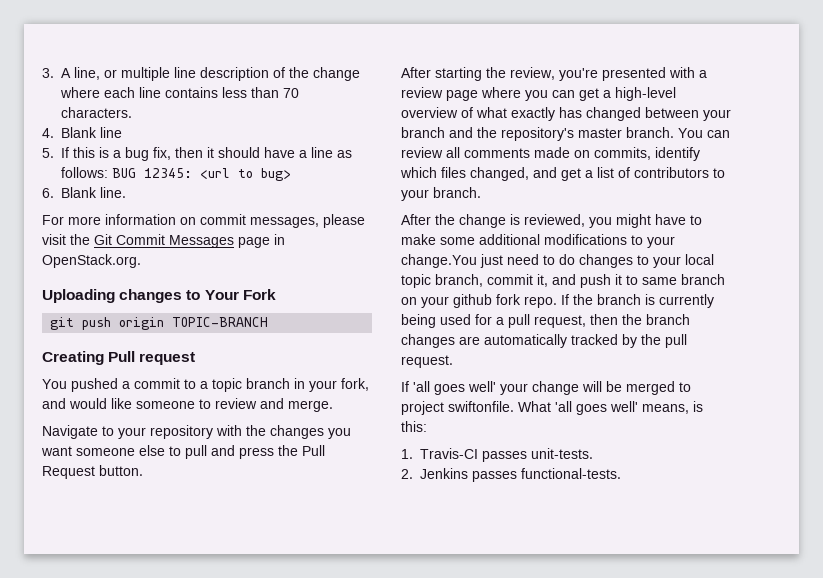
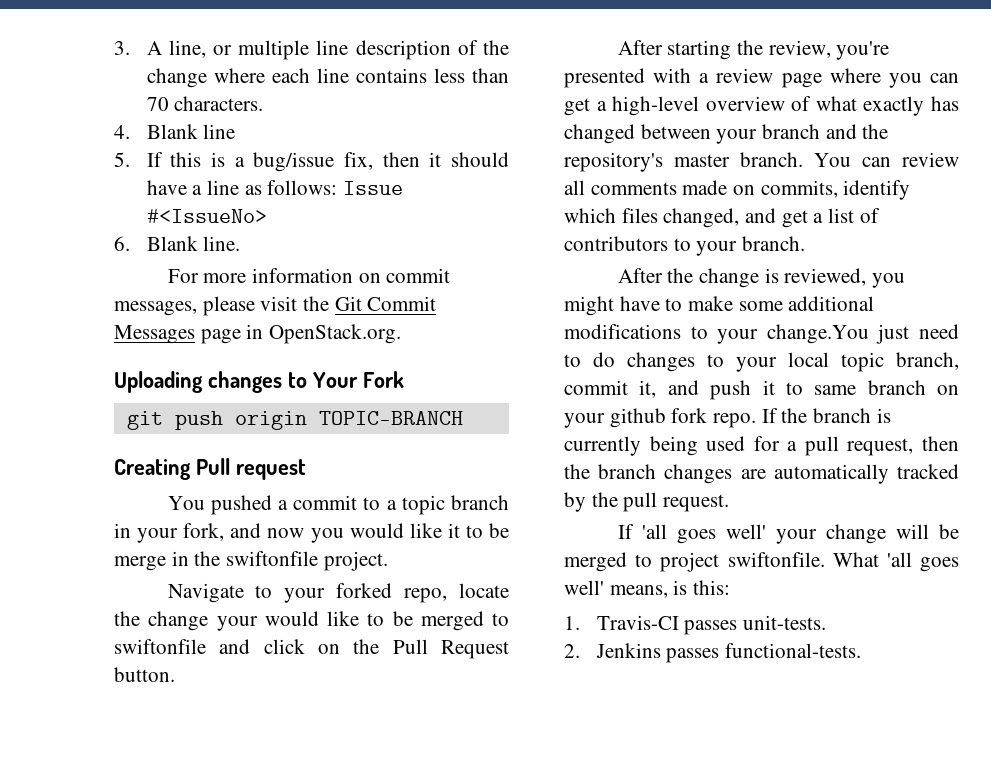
- 5. If this is a bug fix, then it should have a line as follows: BUG 12345: <url to bug>
+ 5. If this is a bug/issue fix, then it should have a line as follows: Issue #<IssueNo>
- You pushed a commit to a topic branch in your fork, and would like someone to review and merge.
- Navigate to your repository with the changes you want someone else to pull and press the Pull Request button.
+ You pushed a commit to a topic branch in your fork, and now you would like it to be merge in the swiftonfile project.
+ Navigate to your forked repo, locate the change your would like to be merged to swiftonfile and click on the Pull Request button.

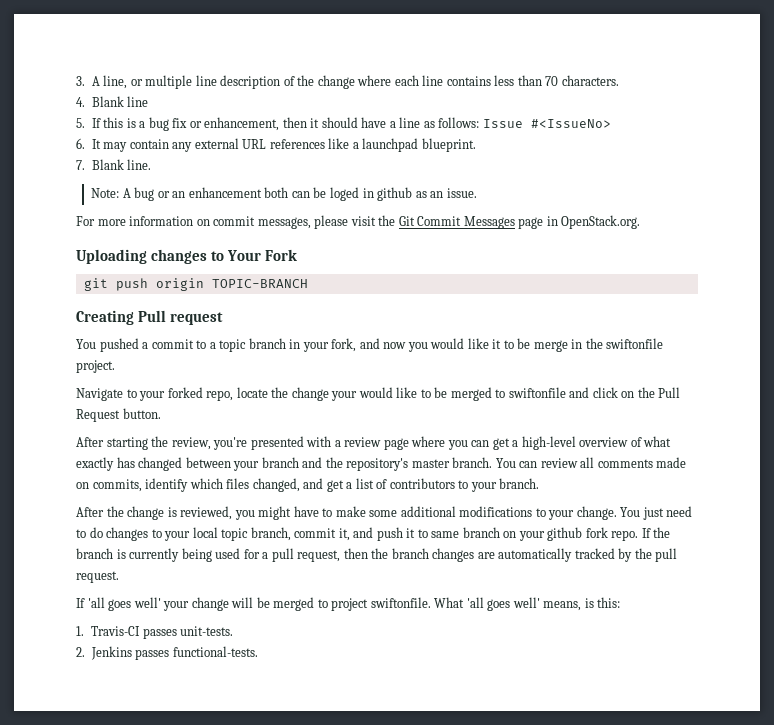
- 5. If this is a bug/issue fix, then it should have a line as follows: Issue #<IssueNo>
+ 5. If this is a bug fix or enhancement, then it should have a line as follows: Issue #<IssueNo>
- 6. Blank line.
+ 6. It may contain any external URL references like a launchpad blueprint.
+ 7. Blank line.
+ Note: A bug or an enhancement both can be loged in github as an issue.
- After the change is reviewed, you might have to make some additional modifications to your change.You just need to do changes to your local topic branch, commit it, and push it to same branch on your github fork repo.
+ After the change is reviewed, you might have to make some additional modifications to your change. You just need to do changes to your local topic branch, commit it, and push it to same branch on your github fork repo.

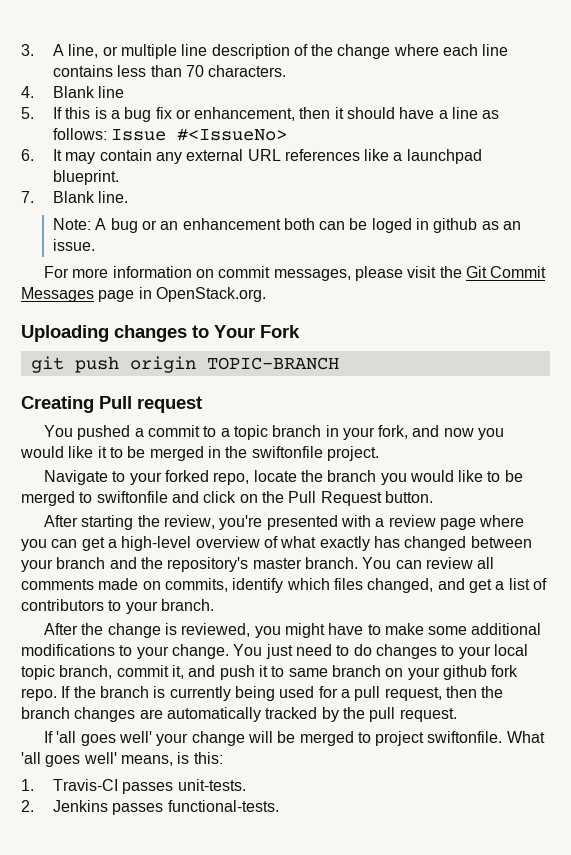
- You pushed a commit to a topic branch in your fork, and now you would like it to be merge in the swiftonfile project.
+ You pushed a commit to a topic branch in your fork, and now you would like it to be merged in the swiftonfile project.
- Navigate to your forked repo, locate the change your would like to be merged to swiftonfile and click on the Pull Request button.
+ Navigate to your forked repo, locate the branch you would like to be merged to swiftonfile and click on the Pull Request button.

